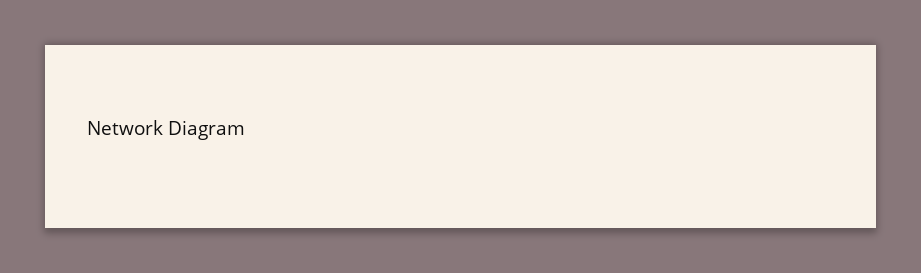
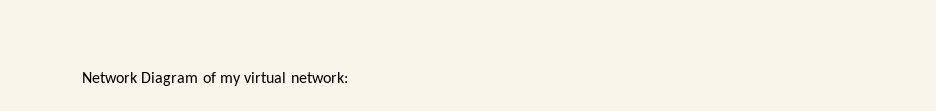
- Network Diagram
+ Network Diagram of my virtual network:

